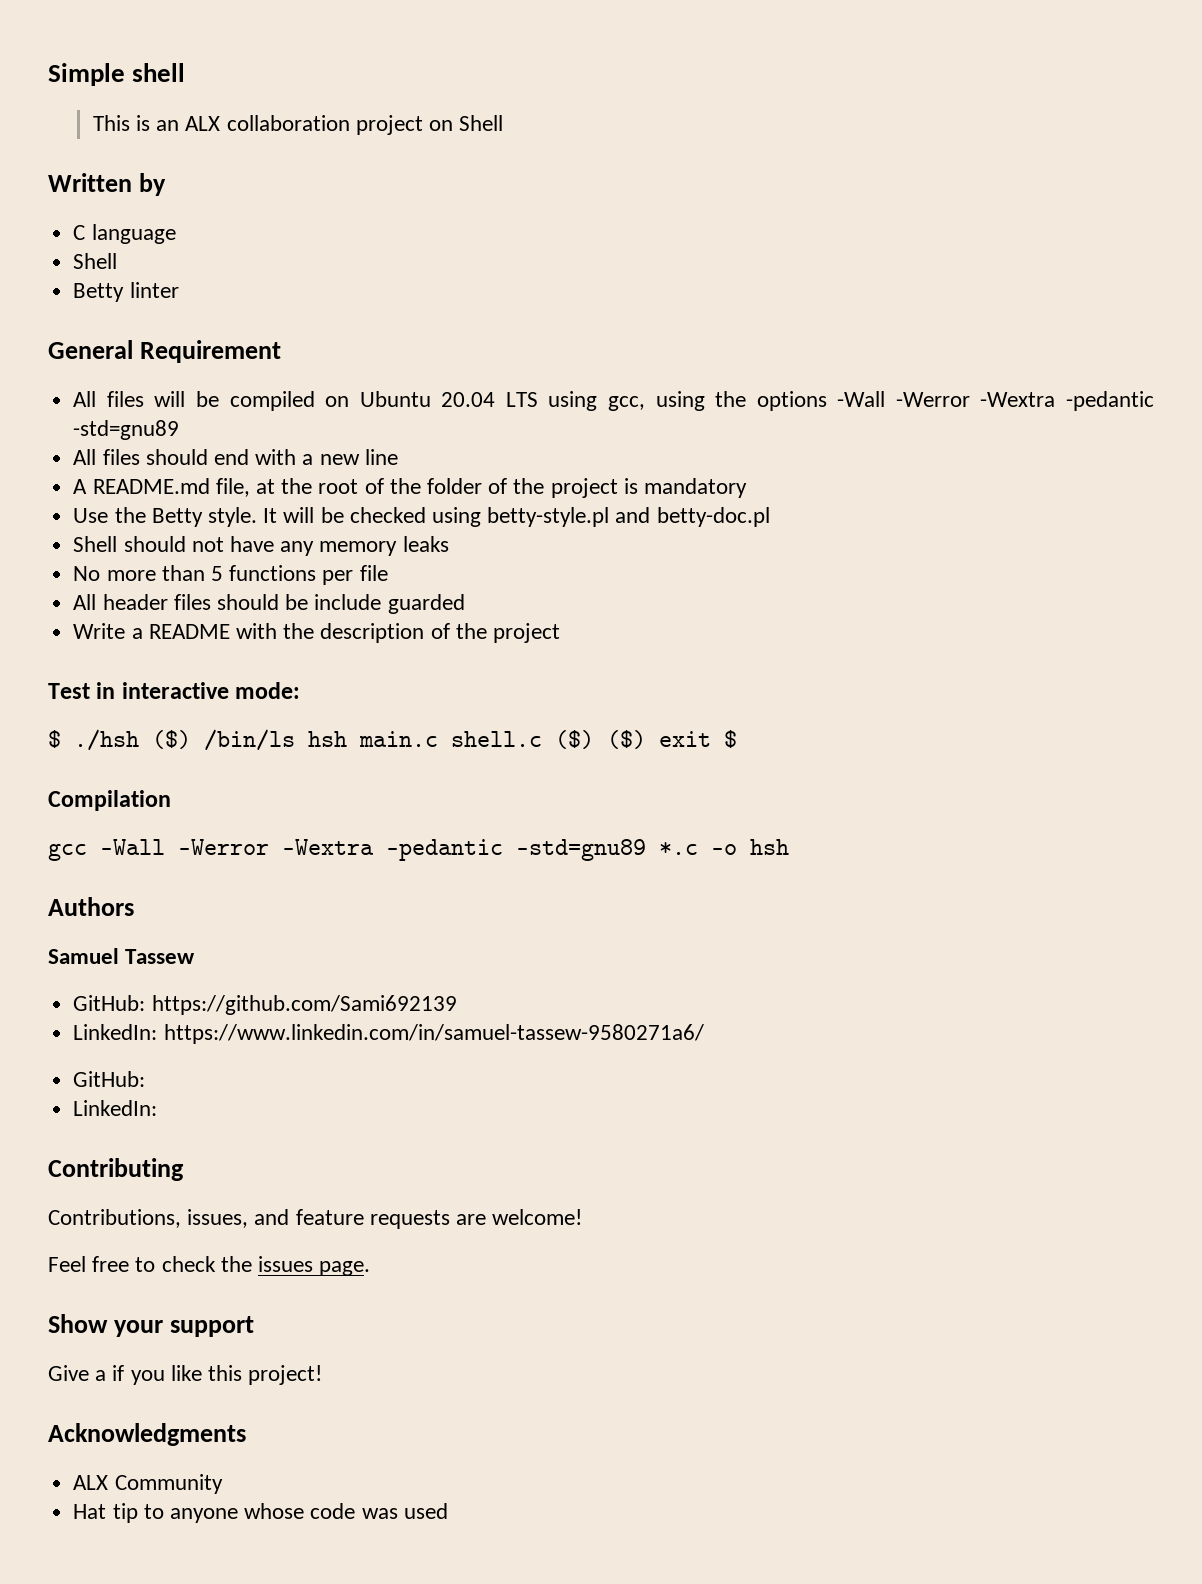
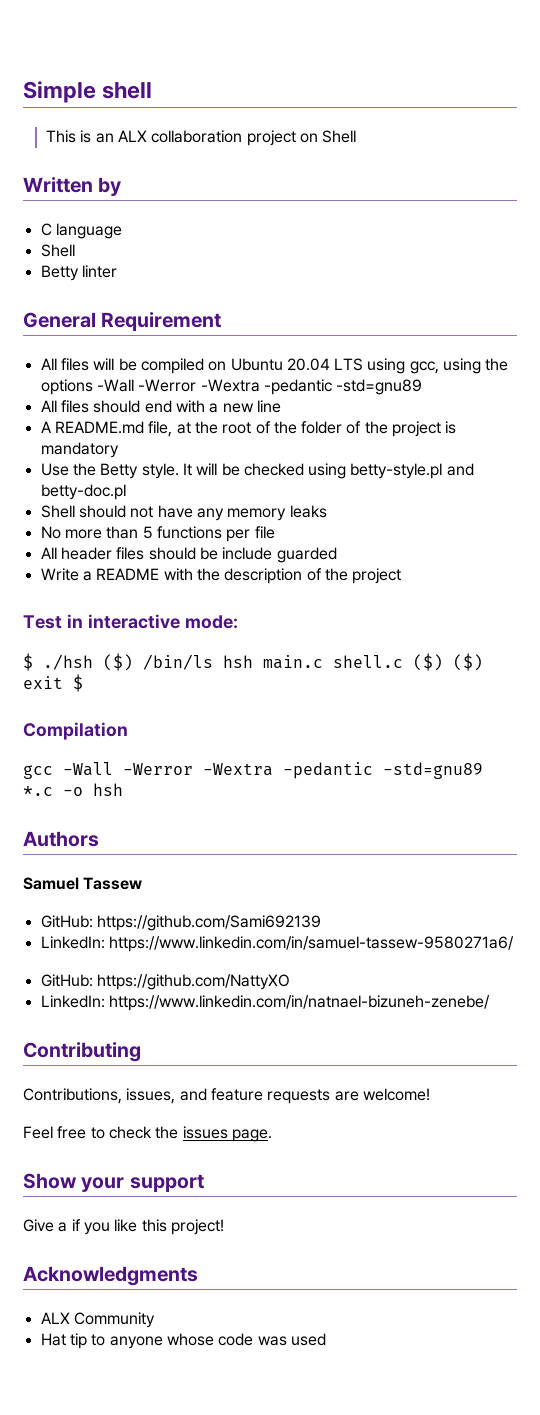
  LinkedIn: https://www.linkedin.com/in/samuel-tassew-9580271a6/
- GitHub:
- LinkedIn:
+ GitHub: https://github.com/NattyXO
+ LinkedIn: https://www.linkedin.com/in/natnael-bizuneh-zenebe/

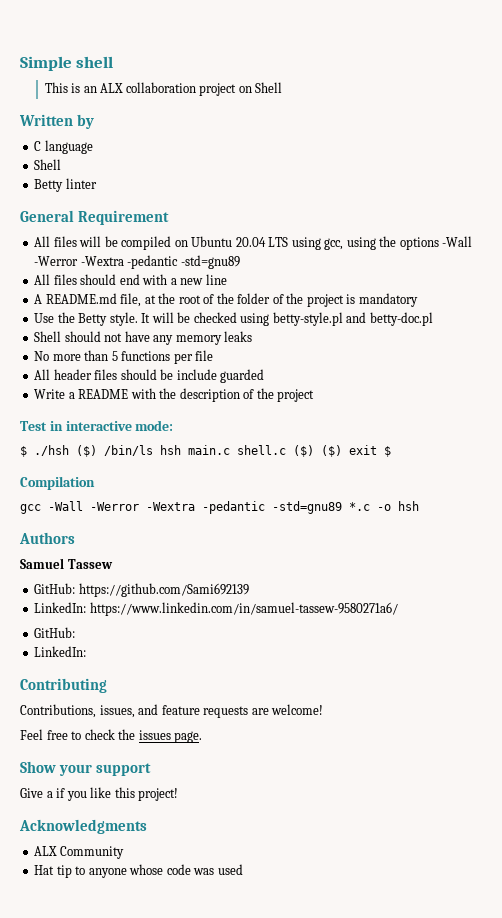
  LinkedIn: https://www.linkedin.com/in/samuel-tassew-9580271a6/
- GitHub: https://github.com/NattyXO
- LinkedIn: https://www.linkedin.com/in/natnael-bizuneh-zenebe/
+ GitHub:
+ LinkedIn:

